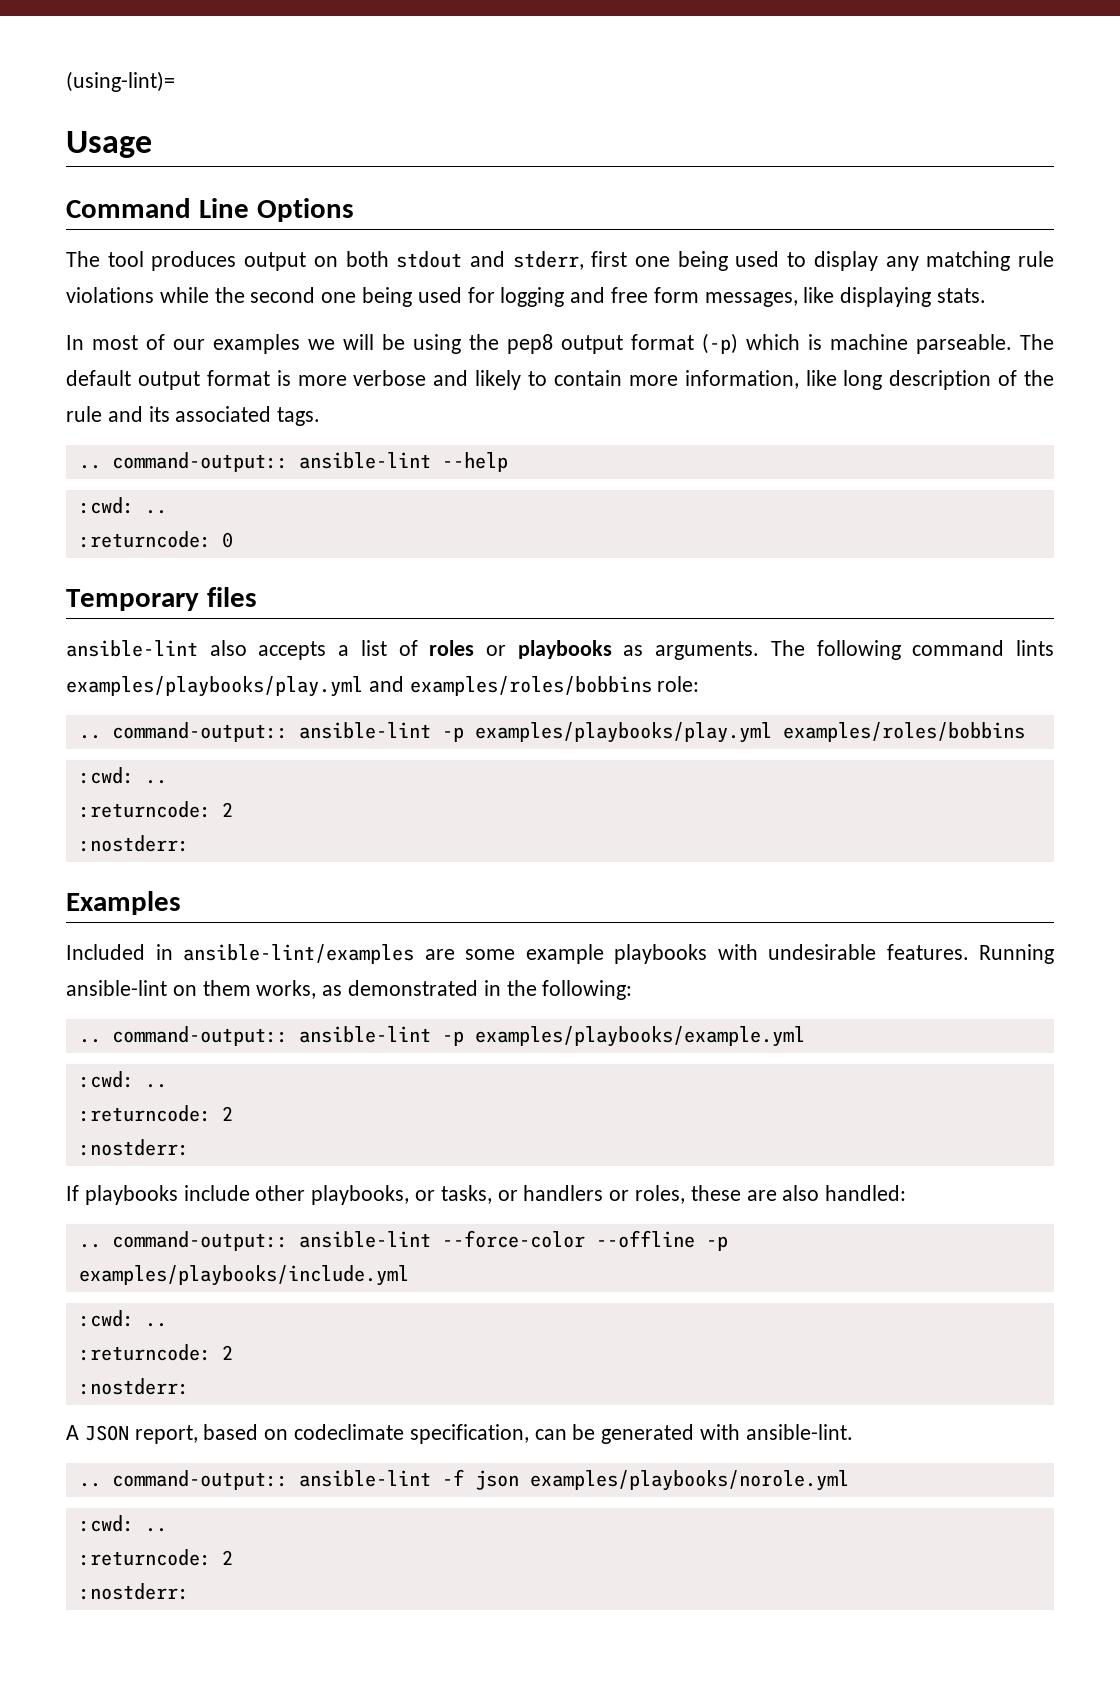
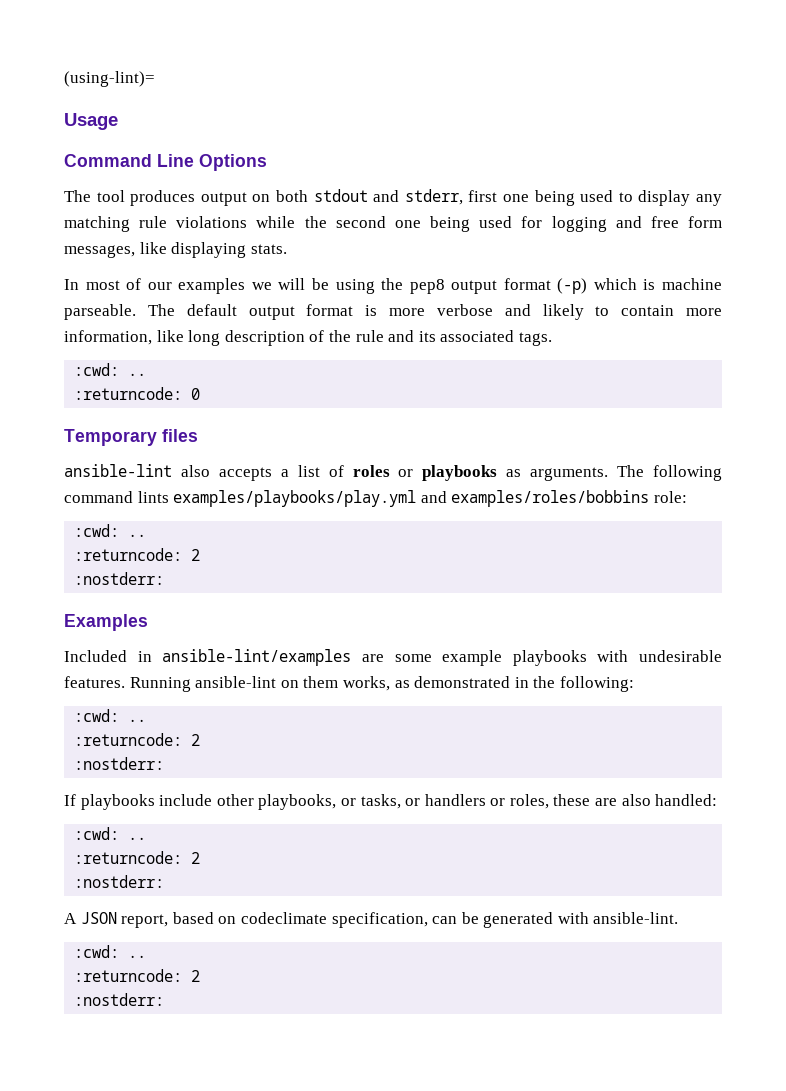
- .. command-output:: ansible-lint --help
- .. command-output:: ansible-lint -p examples/playbooks/play.yml examples/roles/bobbins
- .. command-output:: ansible-lint -p examples/playbooks/example.yml
- .. command-output:: ansible-lint --force-color --offline -p examples/playbooks/include.yml
- .. command-output:: ansible-lint -f json examples/playbooks/norole.yml

